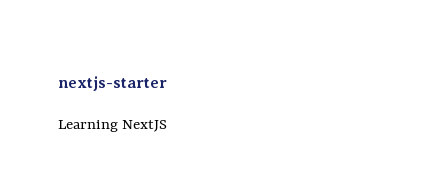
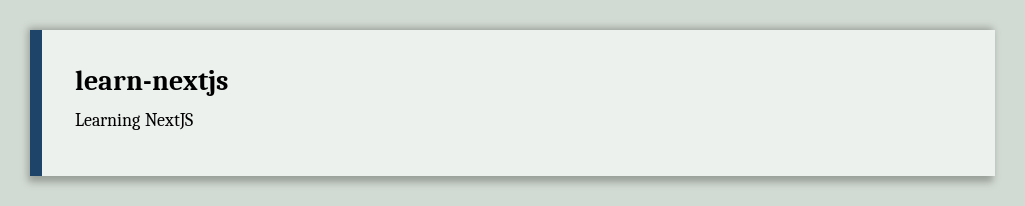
- nextjs-starter
+ learn-nextjs

